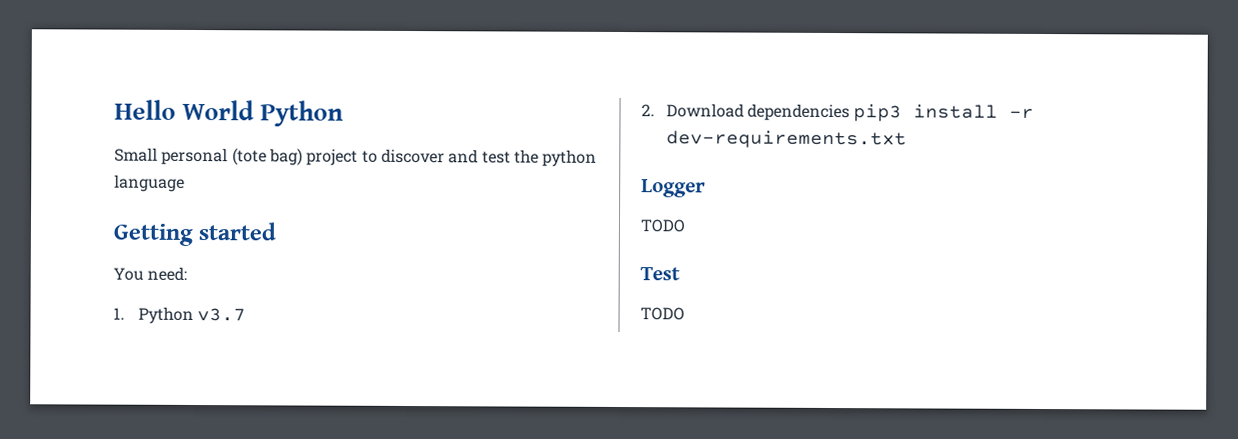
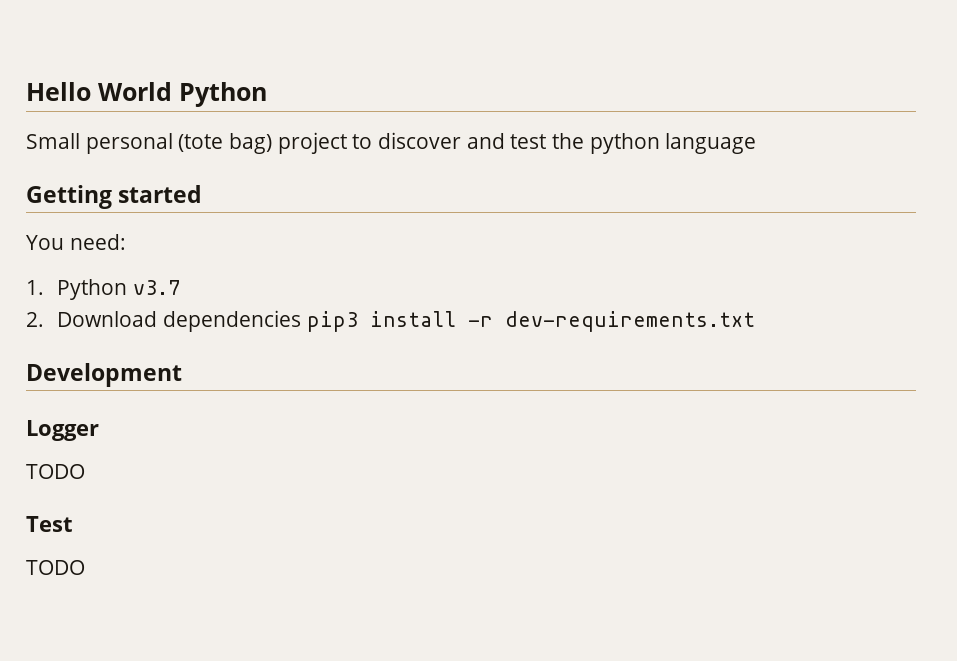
+ Development

